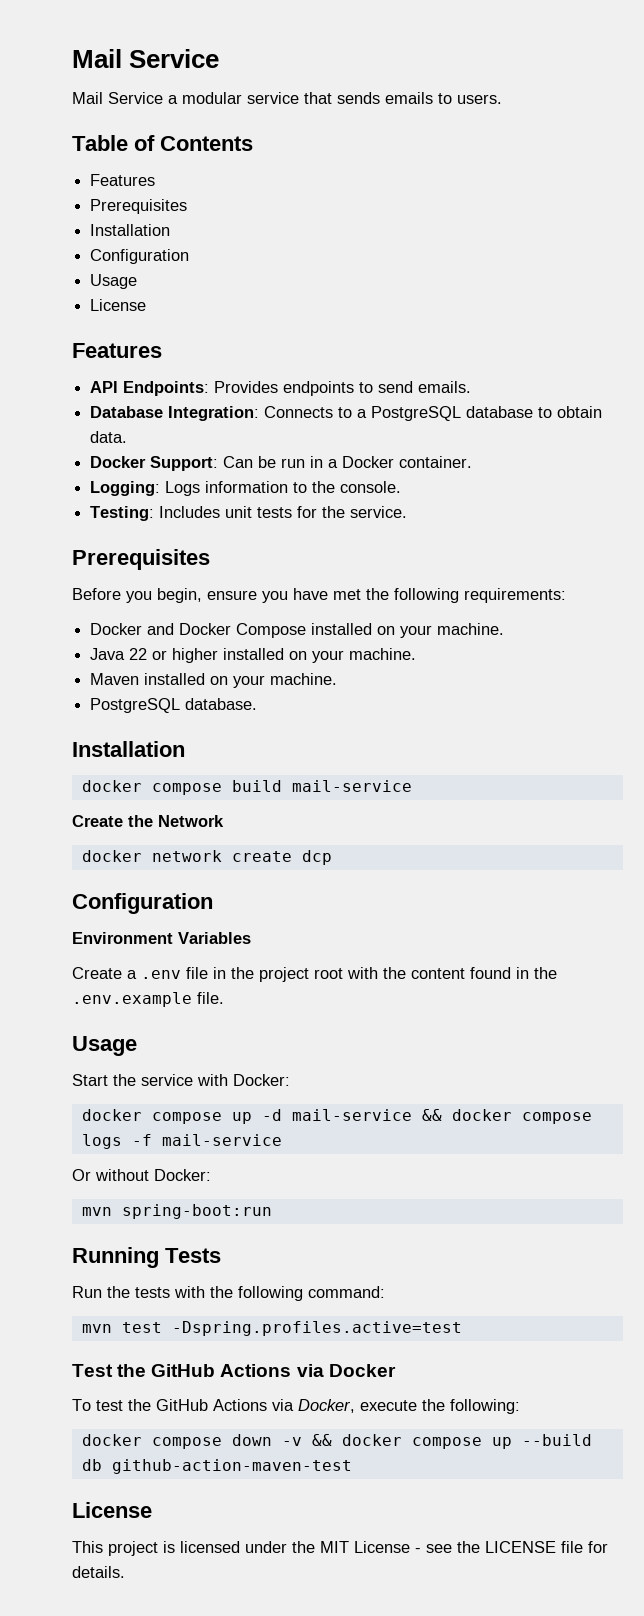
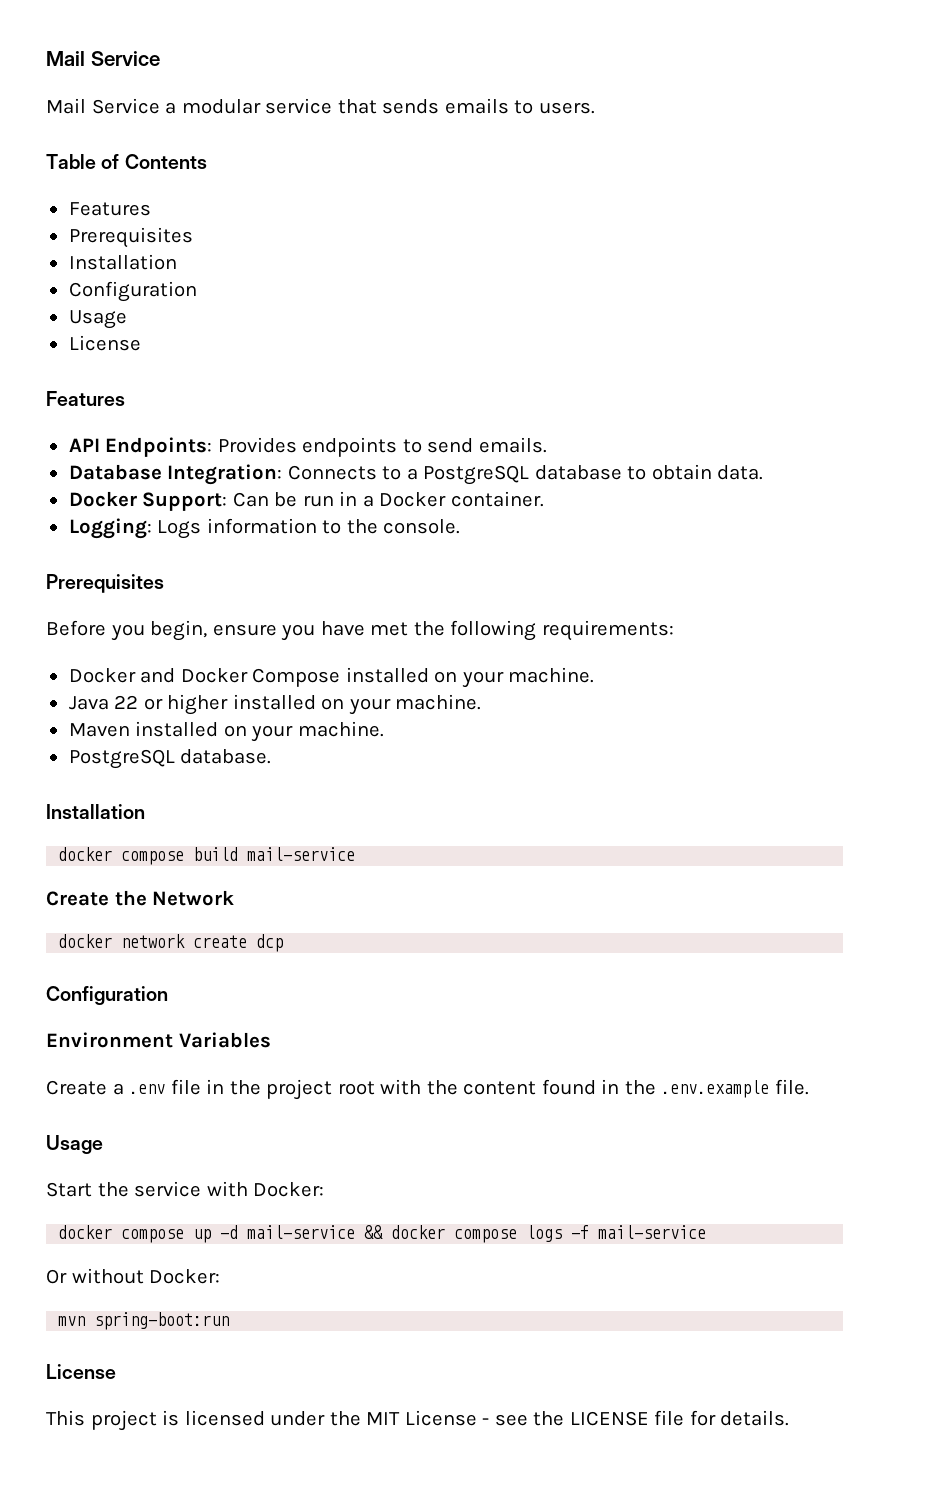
- Testing: Includes unit tests for the service.
- Running Tests
- Run the tests with the following command:
- mvn test -Dspring.profiles.active=test
- Test the GitHub Actions via Docker
- To test the GitHub Actions via Docker, execute the following:
- docker compose down -v && docker compose up --build db github-action-maven-test

